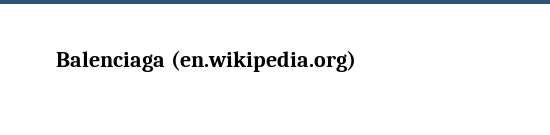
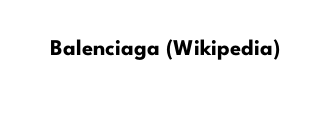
- Balenciaga (en.wikipedia.org)
+ Balenciaga (Wikipedia)

